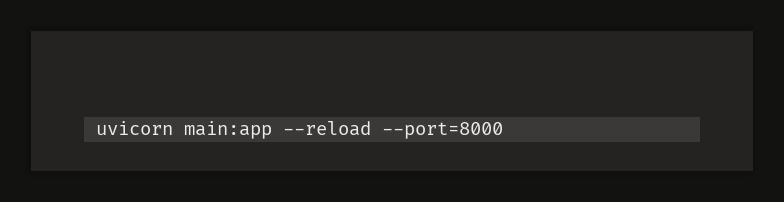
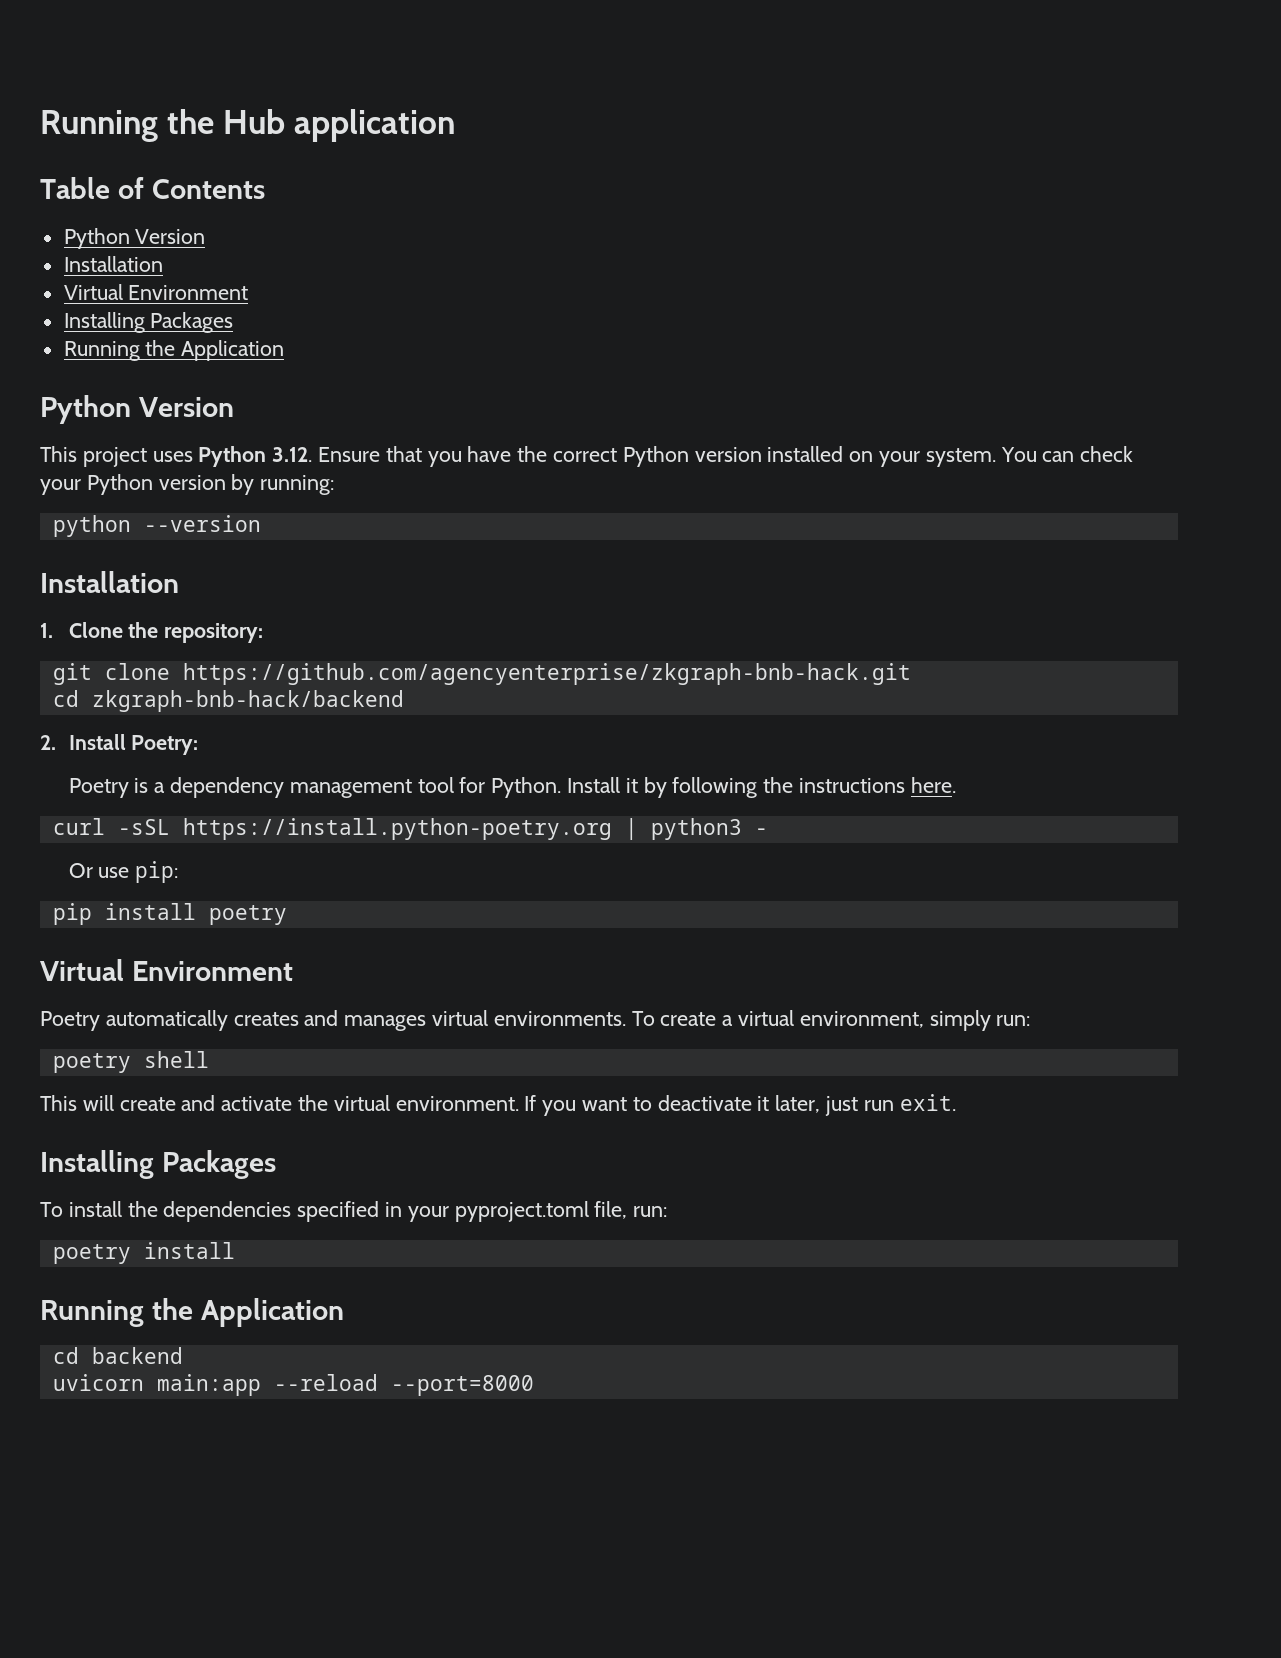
+ Running the Hub application
+ Table of Contents
+ Python Version
+ Installation
+ Virtual Environment
+ Installing Packages
+ Running the Application
+ Python Version
+ This project uses Python 3.12. Ensure that you have the correct Python version installed on your system. You can check your Python version by running:
+ python --version
+ Installation
+ 1. Clone the repository:
+ git clone https://github.com/agencyenterprise/zkgraph-bnb-hack.git
+ cd zkgraph-bnb-hack/backend
+ 2. Install Poetry:
+ Poetry is a dependency management tool for Python. Install it by following the instructions here.
+ curl -sSL https://install.python-poetry.org | python3 -
+ Or use pip:
+ pip install poetry
+ Virtual Environment
+ Poetry automatically creates and manages virtual environments. To create a virtual environment, simply run:
+ poetry shell
+ This will create and activate the virtual environment. If you want to deactivate it later, just run exit.
+ Installing Packages
+ To install the dependencies specified in your pyproject.toml file, run:
+ poetry install
+ Running the Application
+ cd backend

